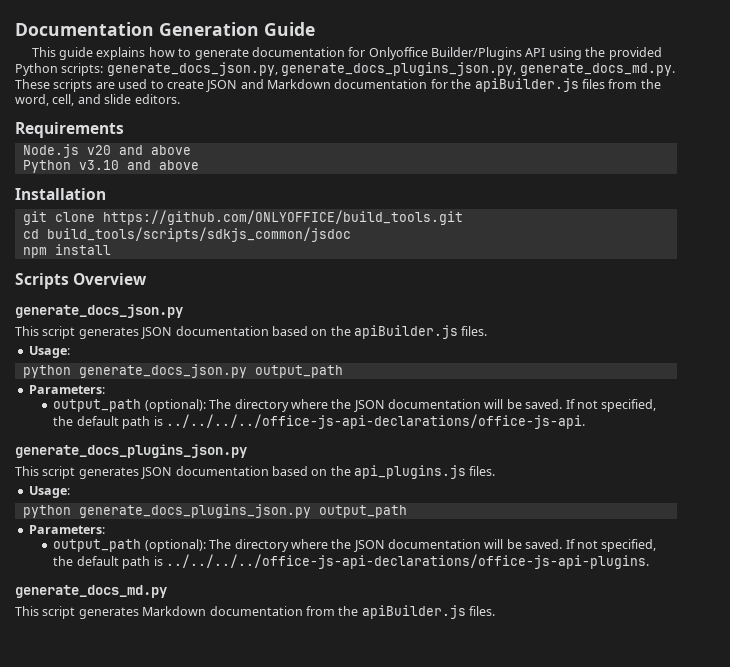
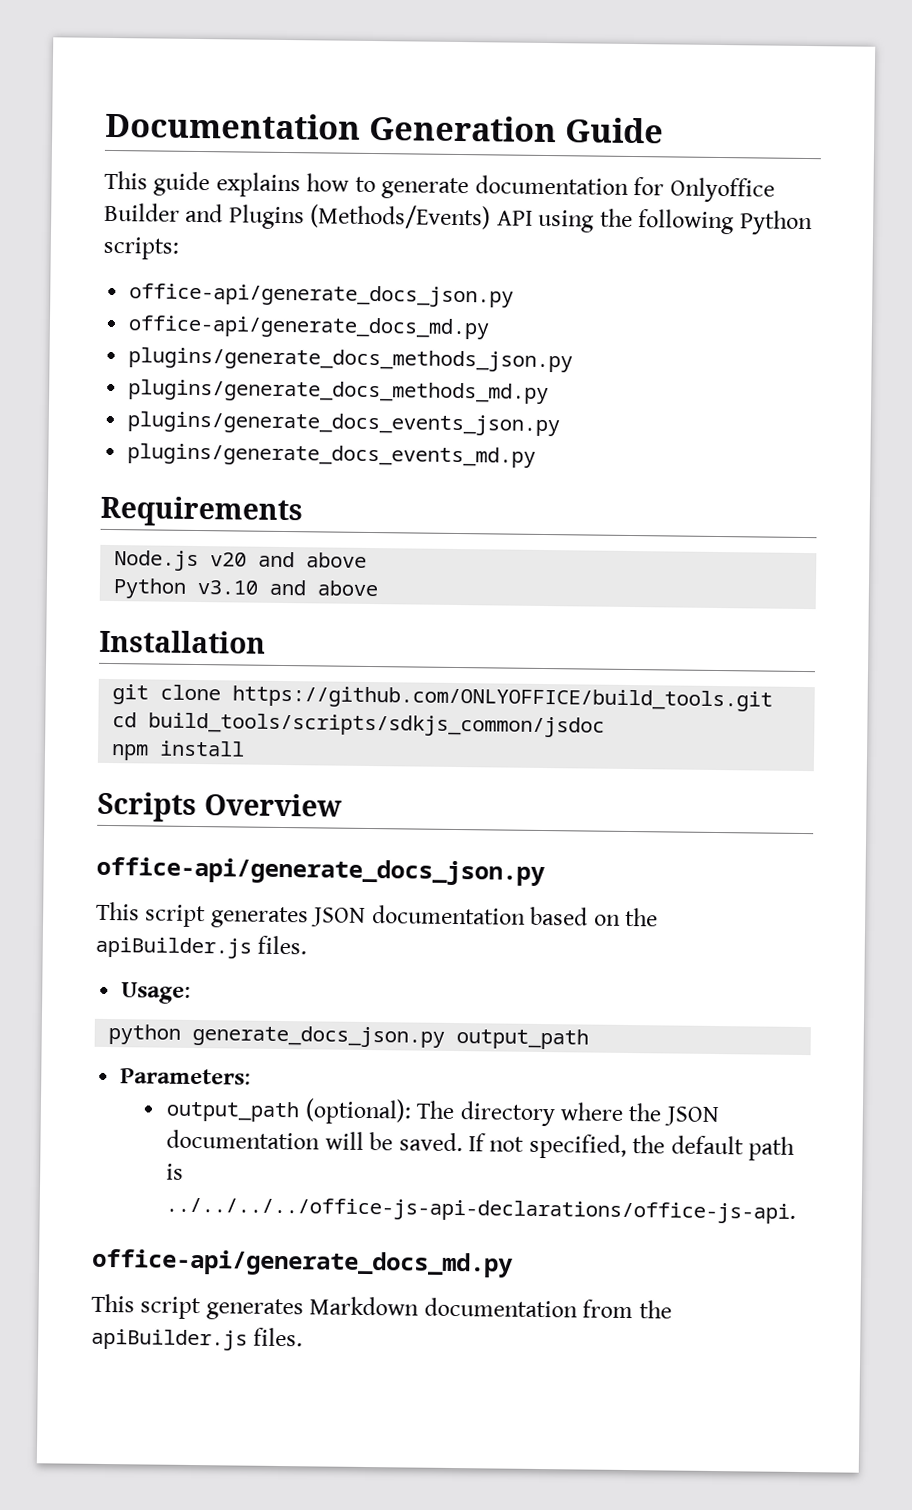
- This guide explains how to generate documentation for Onlyoffice Builder/Plugins API using the provided Python scripts: generate_docs_json.py, generate_docs_plugins_json.py, generate_docs_md.py. These scripts are used to create JSON and Markdown documentation for the apiBuilder.js files from the word, cell, and slide editors.
+ This guide explains how to generate documentation for Onlyoffice Builder and Plugins (Methods/Events) API using the following Python scripts:
+ office-api/generate_docs_json.py
+ office-api/generate_docs_md.py
+ plugins/generate_docs_methods_json.py
+ plugins/generate_docs_methods_md.py
+ plugins/generate_docs_events_json.py
+ plugins/generate_docs_events_md.py
  Scripts Overview
- generate_docs_json.py
+ office-api/generate_docs_json.py
  If not specified, the default path is ../../../../office-js-api-declarations/office-js-api.
- generate_docs_plugins_json.py
- This script generates JSON documentation based on the api_plugins.js files.
- Usage:
- python generate_docs_plugins_json.py output_path
- Parameters:
- output_path (optional): The directory where the JSON documentation will be saved. If not specified, the default path is ../../../../office-js-api-declarations/office-js-api-plugins.
- generate_docs_md.py
+ office-api/generate_docs_md.py

